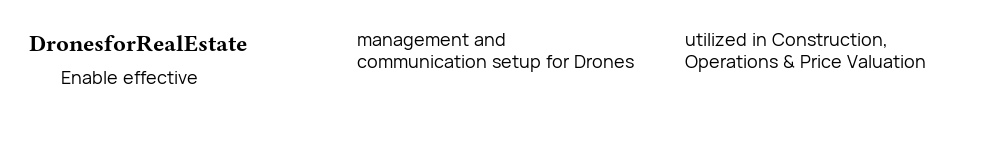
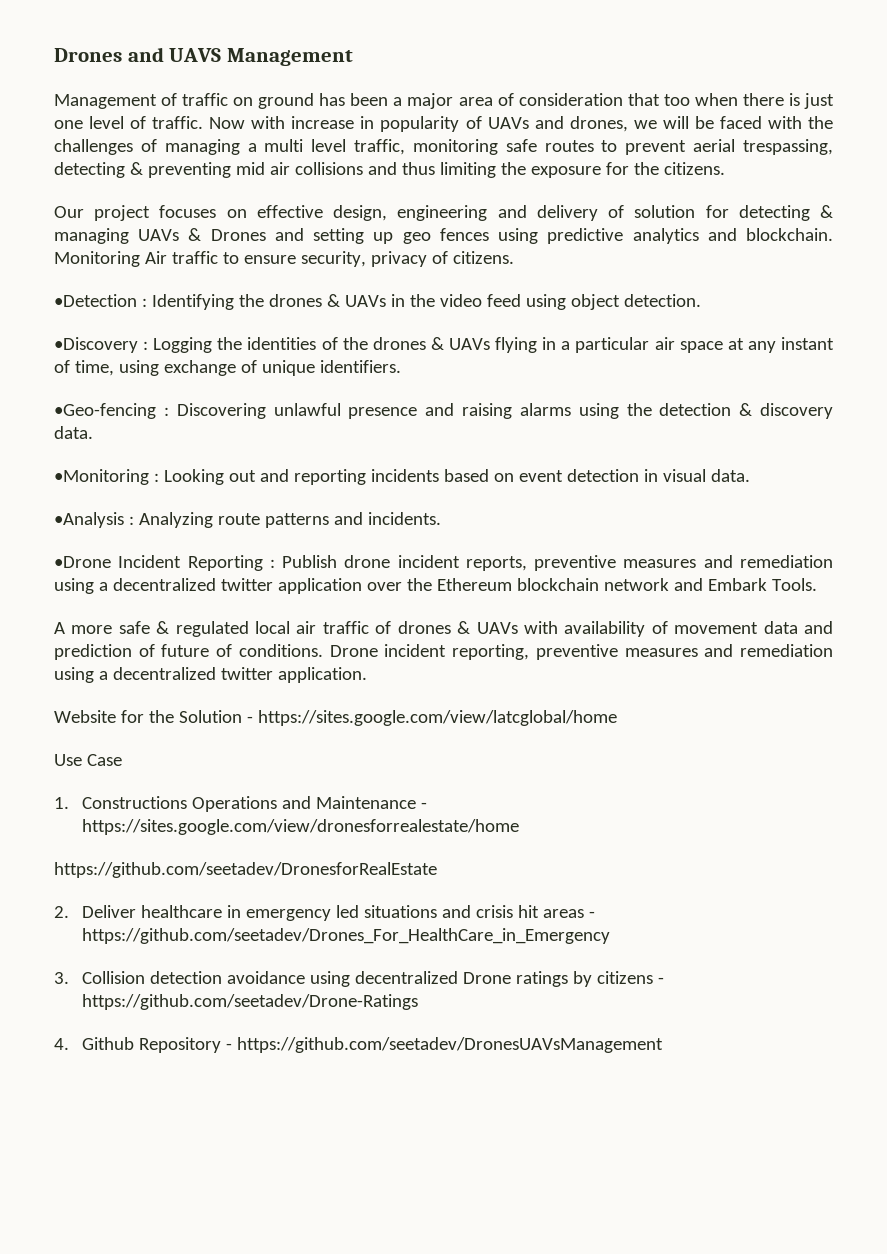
- DronesforRealEstate
- Enable effective management and communication setup for Drones utilized in Construction, Operations & Price Valuation
+ Drones and UAVS Management
+ Management of traffic on ground has been a major area of consideration that too when there is just one level of traffic. Now with increase in popularity of UAVs and drones, we will be faced with the challenges of managing a multi level traffic, monitoring safe routes to prevent aerial trespassing, detecting & preventing mid air collisions and thus limiting the exposure for the citizens.
+ Our project focuses on effective design, engineering and delivery of solution for detecting & managing UAVs & Drones and setting up geo fences using predictive analytics and blockchain. Monitoring Air traffic to ensure security, privacy of citizens.
+ •Detection : Identifying the drones & UAVs in the video feed using object detection.
+ •Discovery : Logging the identities of the drones & UAVs flying in a particular air space at any instant of time, using exchange of unique identifiers.
+ •Geo-fencing : Discovering unlawful presence and raising alarms using the detection & discovery data.
+ •Monitoring : Looking out and reporting incidents based on event detection in visual data.
+ •Analysis : Analyzing route patterns and incidents.
+ •Drone Incident Reporting : Publish drone incident reports, preventive measures and remediation using a decentralized twitter application over the Ethereum blockchain network and Embark Tools.
+ A more safe & regulated local air traffic of drones & UAVs with availability of movement data and prediction of future of conditions. Drone incident reporting, preventive measures and remediation using a decentralized twitter application.
+ Website for the Solution - https://sites.google.com/view/latcglobal/home
+ Use Case
+ 1. Constructions Operations and Maintenance - https://sites.google.com/view/dronesforrealestate/home
+ https://github.com/seetadev/DronesforRealEstate
+ 2. Deliver healthcare in emergency led situations and crisis hit areas - https://github.com/seetadev/Drones_For_HealthCare_in_Emergency
+ 3. Collision detection avoidance using decentralized Drone ratings by citizens - https://github.com/seetadev/Drone-Ratings
+ 4. Github Repository - https://github.com/seetadev/DronesUAVsManagement

